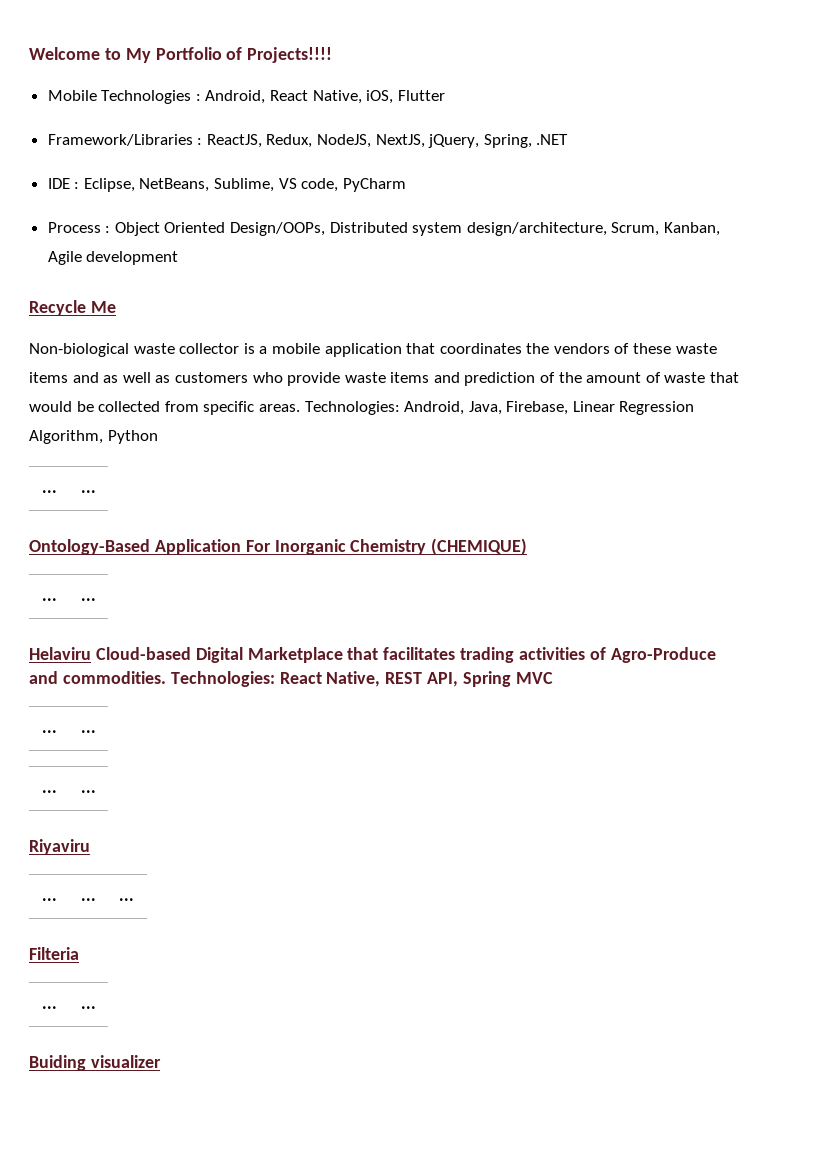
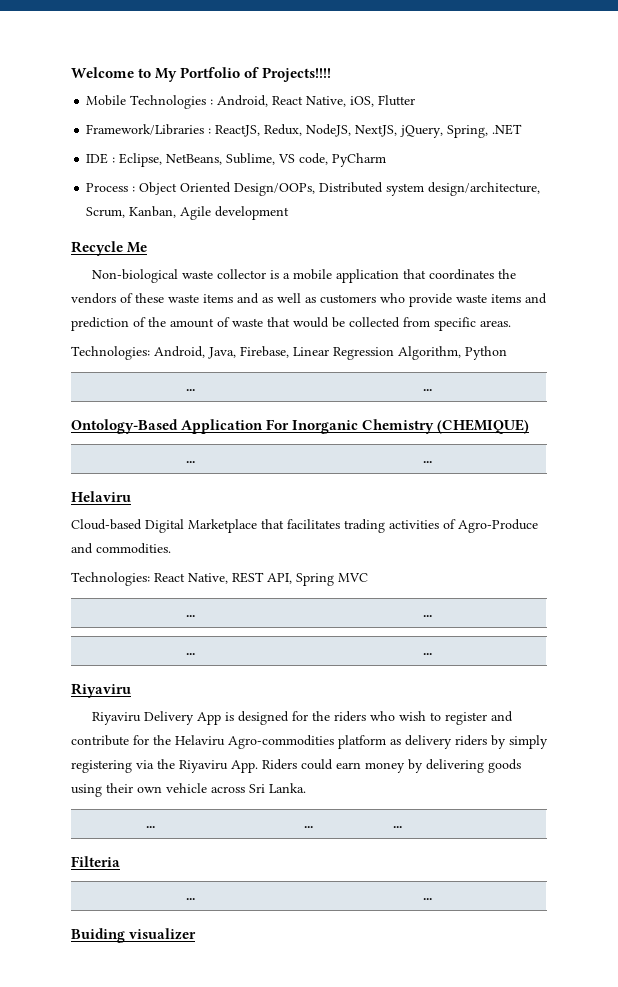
- Non-biological waste collector is a mobile application that coordinates the vendors of these waste items and as well as customers who provide waste items and prediction of the amount of waste that would be collected from specific areas. Technologies: Android, Java, Firebase, Linear Regression Algorithm, Python
+ Non-biological waste collector is a mobile application that coordinates the vendors of these waste items and as well as customers who provide waste items and prediction of the amount of waste that would be collected from specific areas.
+ Technologies: Android, Java, Firebase, Linear Regression Algorithm, Python
  Ontology-Based Application For Inorganic Chemistry (CHEMIQUE)
  ... | ...
- Helaviru Cloud-based Digital Marketplace that facilitates trading activities of Agro-Produce and commodities. Technologies: React Native, REST API, Spring MVC
+ Helaviru
+ Cloud-based Digital Marketplace that facilitates trading activities of Agro-Produce and commodities.
+ Technologies: React Native, REST API, Spring MVC
+ Riyaviru Delivery App is designed for the riders who wish to register and contribute for the Helaviru Agro-commodities platform as delivery riders by simply registering via the Riyaviru App. Riders could earn money by delivering goods using their own vehicle across Sri Lanka.

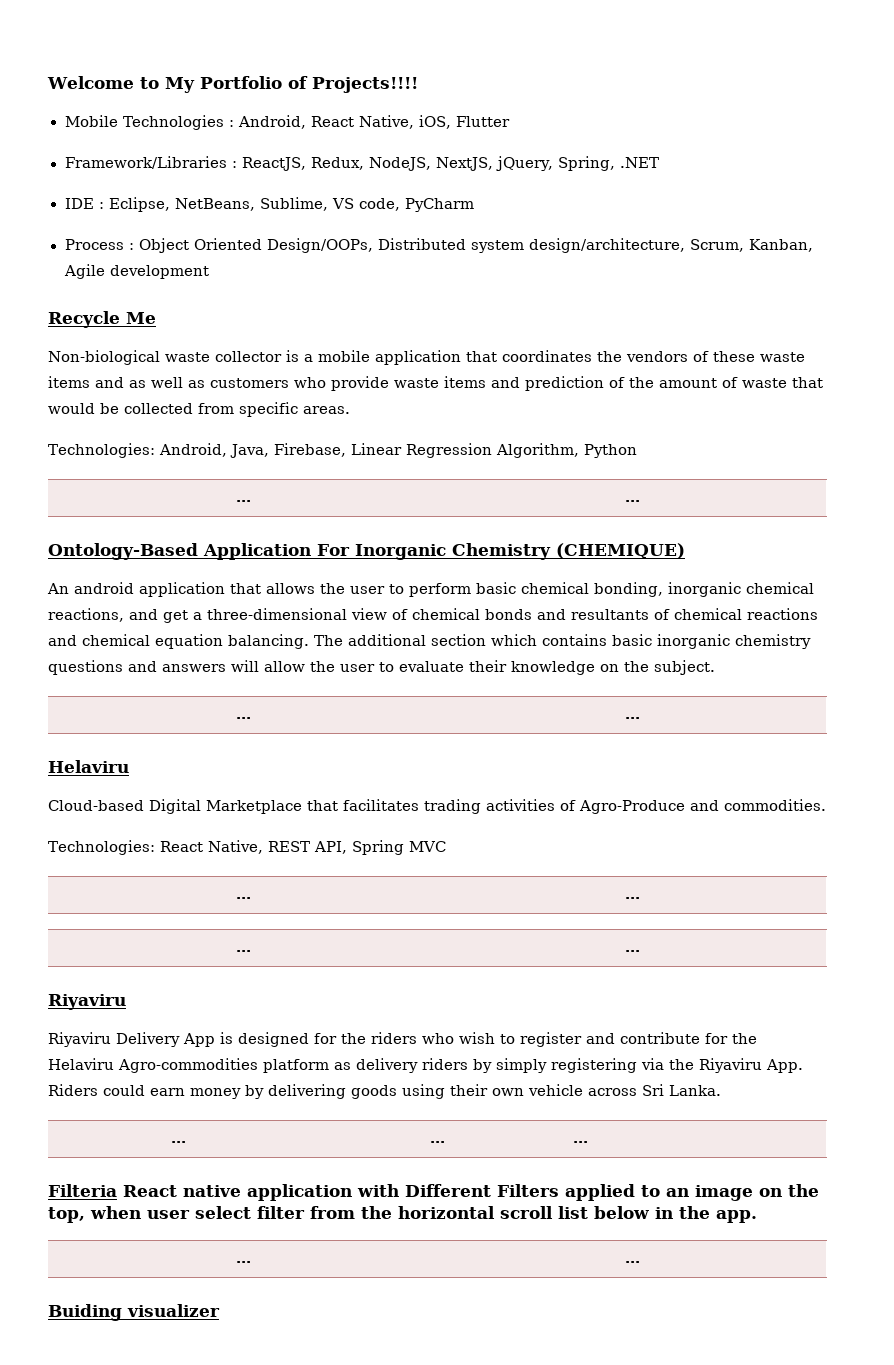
+ An android application that allows the user to perform basic chemical bonding, inorganic chemical reactions, and get a three-dimensional view of chemical bonds and resultants of chemical reactions and chemical equation balancing. The additional section which contains basic inorganic chemistry questions and answers will allow the user to evaluate their knowledge on the subject.
- Filteria
+ Filteria React native application with Different Filters applied to an image on the top, when user select filter from the horizontal scroll list below in the app.

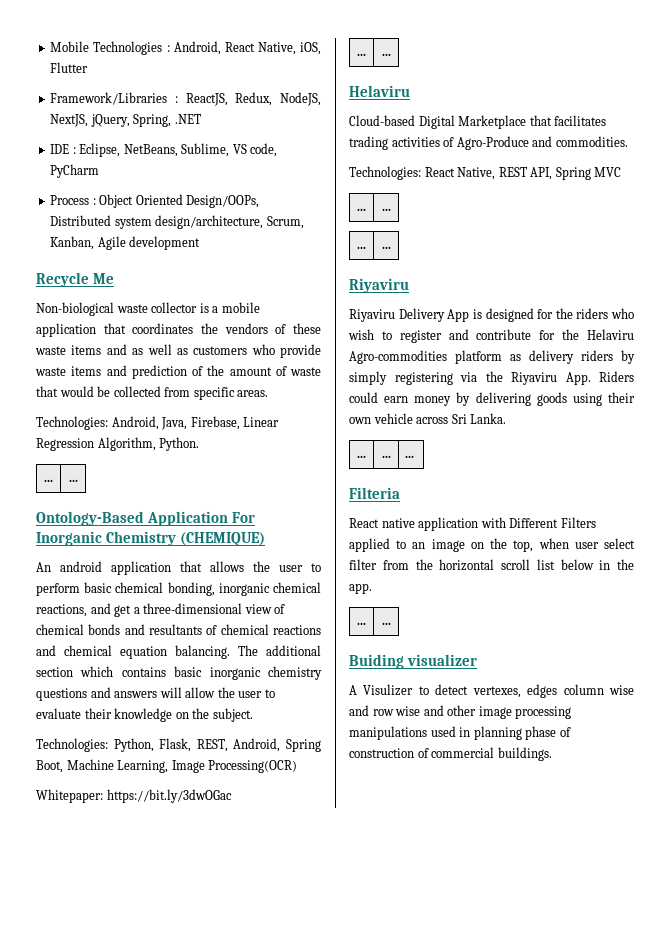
- Welcome to My Portfolio of Projects!!!!
- Technologies: Android, Java, Firebase, Linear Regression Algorithm, Python
+ Technologies: Android, Java, Firebase, Linear Regression Algorithm, Python.
+ Technologies: Python, Flask, REST, Android, Spring Boot, Machine Learning, Image Processing(OCR)
+ Whitepaper: https://bit.ly/3dwOGac
- Filteria React native application with Different Filters applied to an image on the top, when user select filter from the horizontal scroll list below in the app.
+ Filteria
+ React native application with Different Filters applied to an image on the top, when user select filter from the horizontal scroll list below in the app.
+ A Visulizer to detect vertexes, edges column wise and row wise and other image processing manipulations used in planning phase of construction of commercial buildings.

